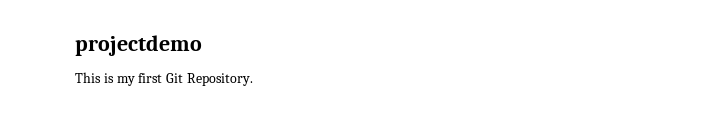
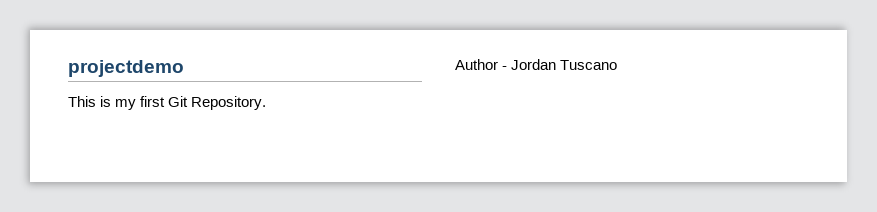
+ Author - Jordan Tuscano

